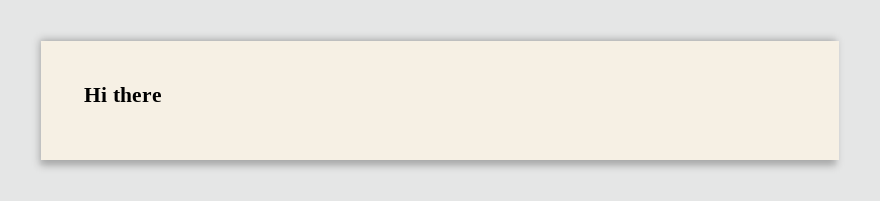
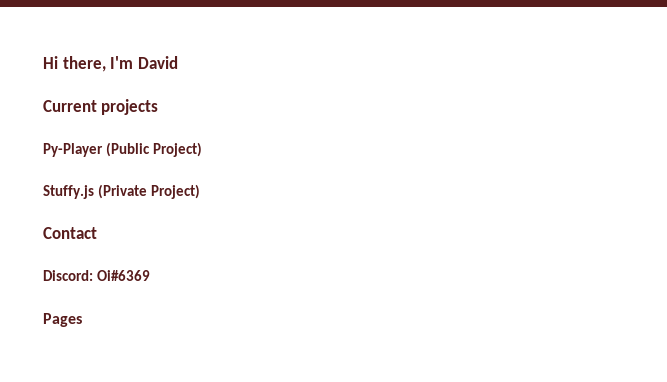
- Hi there
+ Hi there, I'm David
+ Current projects
+ Py-Player (Public Project)
+ Stuffy.js (Private Project)
+ Contact
+ Discord: Oi#6369
+ Pages

